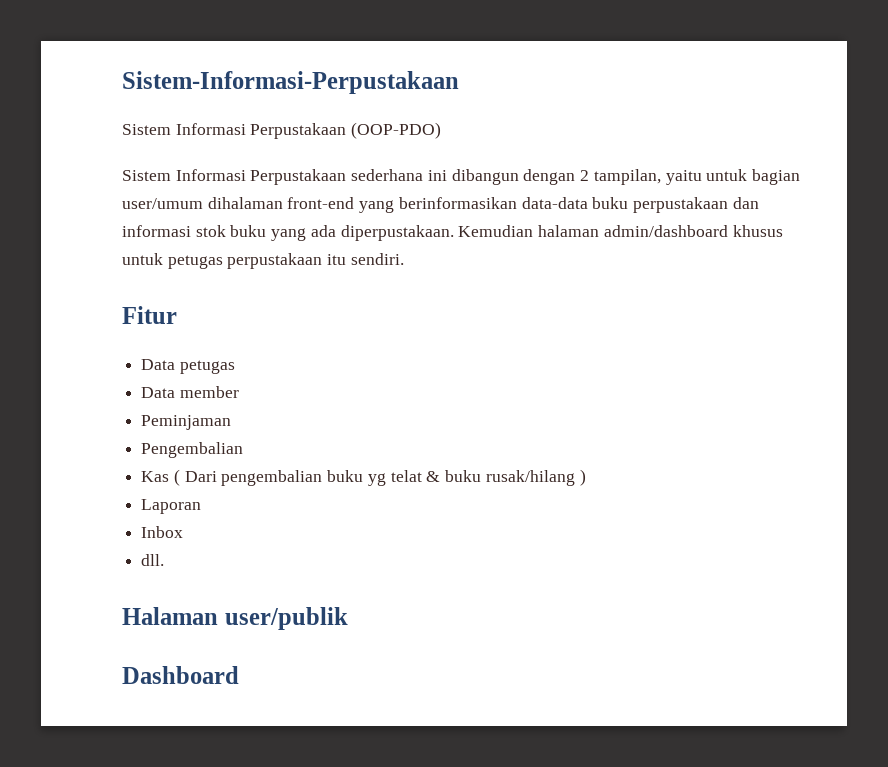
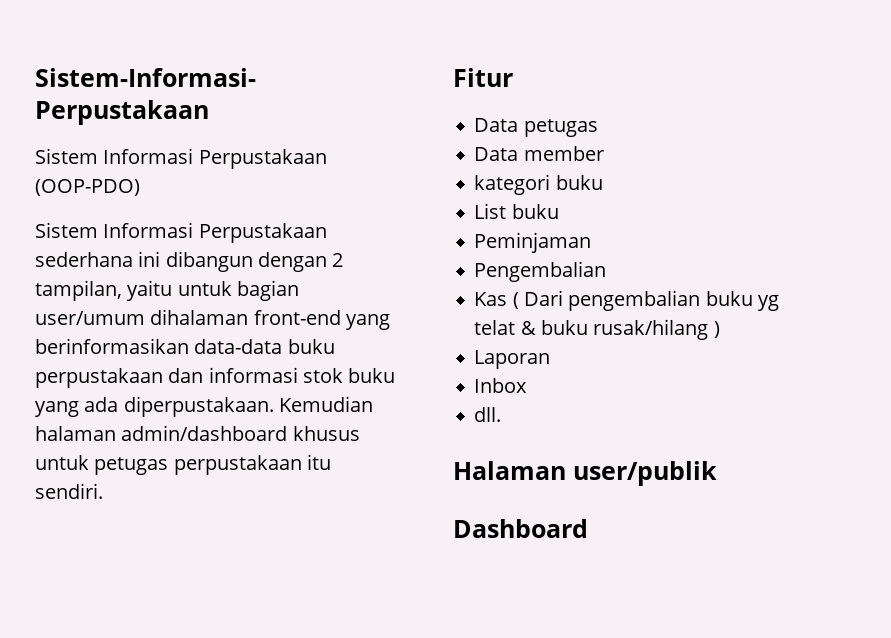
+ kategori buku
+ List buku

